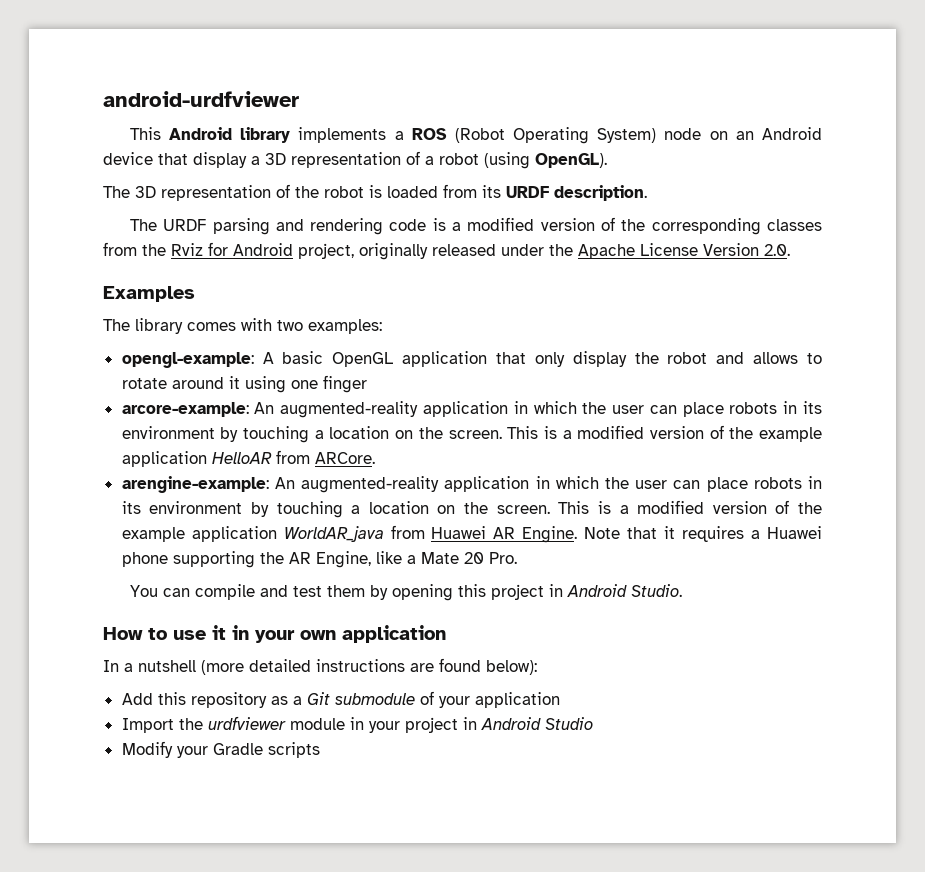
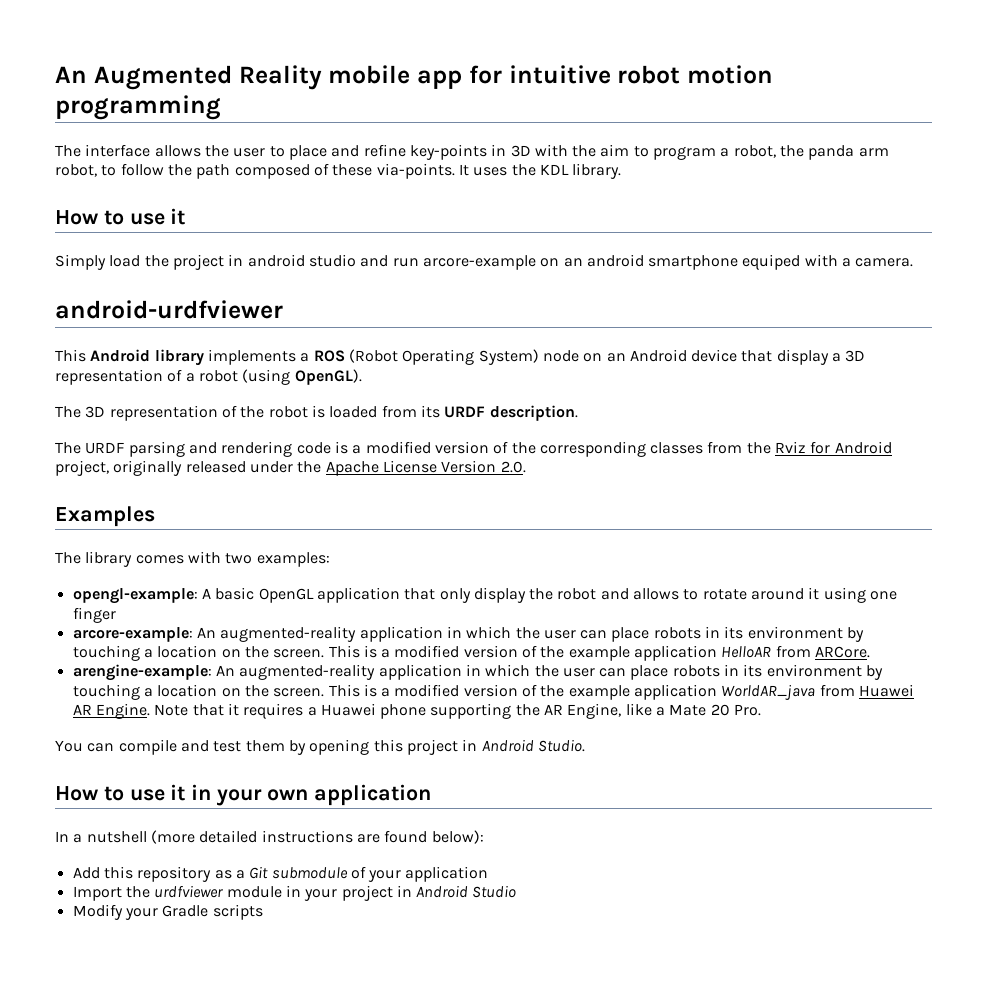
+ An Augmented Reality mobile app for intuitive robot motion programming
+ The interface allows the user to place and refine key-points in 3D with the aim to program a robot, the panda arm robot, to follow the path composed of these via-points. It uses the KDL library.
+ How to use it
+ Simply load the project in android studio and run arcore-example on an android smartphone equiped with a camera.

